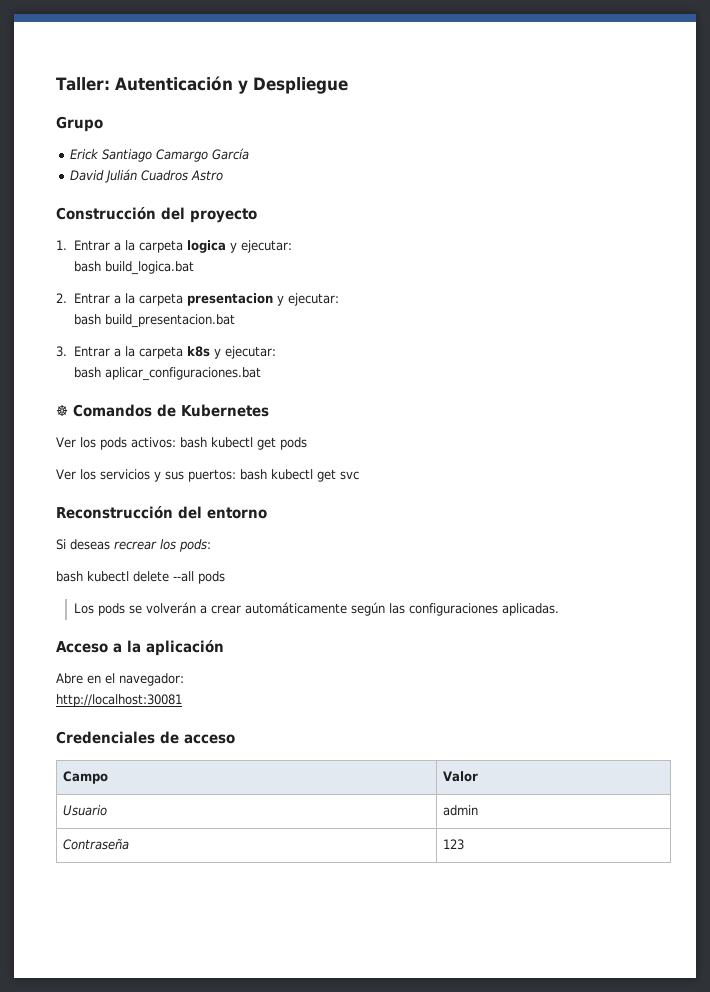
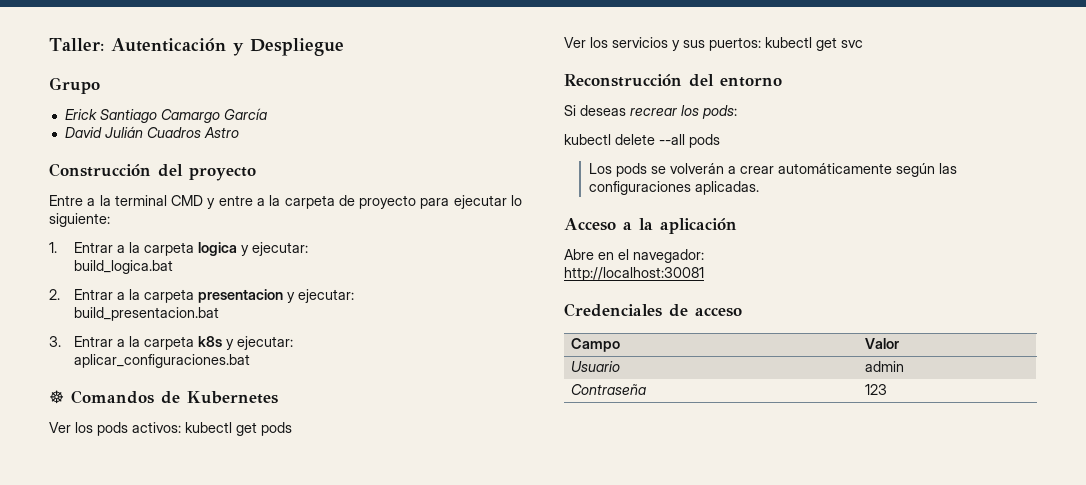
+ Entre a la terminal CMD y entre a la carpeta de proyecto para ejecutar lo siguiente:
- bash build_logica.bat
+ build_logica.bat
- bash build_presentacion.bat
+ build_presentacion.bat
- bash aplicar_configuraciones.bat
+ aplicar_configuraciones.bat
- Ver los pods activos: bash kubectl get pods
+ Ver los pods activos: kubectl get pods
- Ver los servicios y sus puertos: bash kubectl get svc
+ Ver los servicios y sus puertos: kubectl get svc
- bash kubectl delete --all pods
+ kubectl delete --all pods

